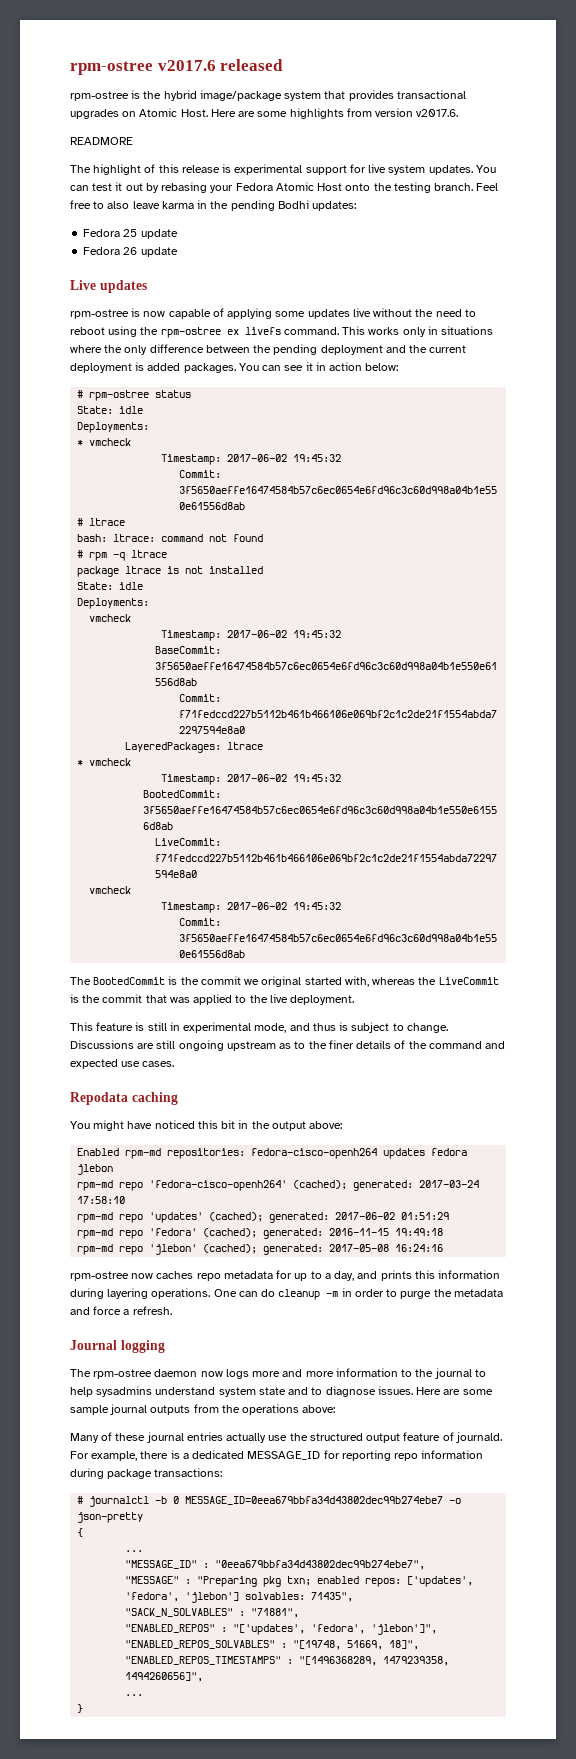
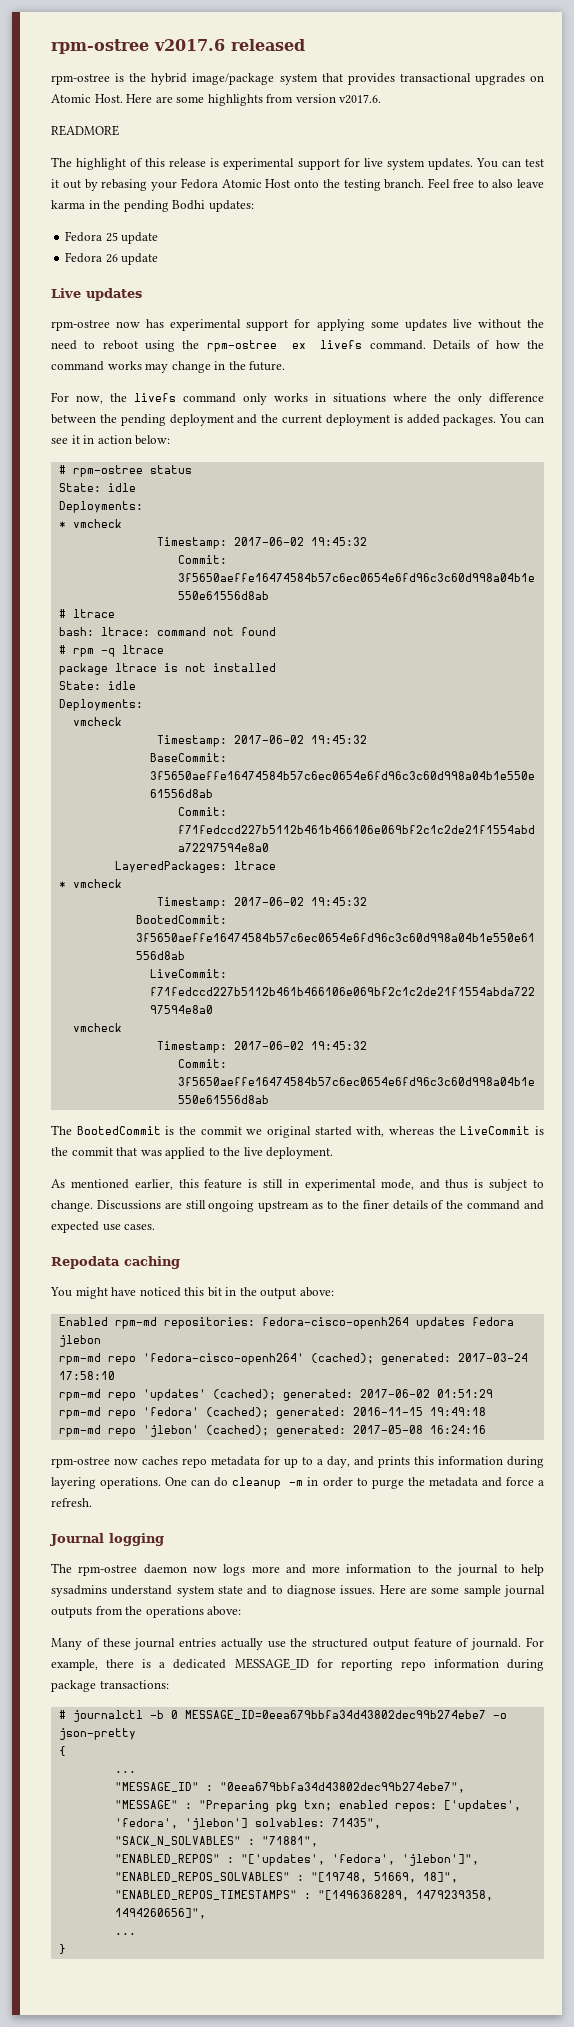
- rpm-ostree is now capable of applying some updates live without the need to reboot using the rpm-ostree ex livefs command.
+ rpm-ostree now has experimental support for applying some updates live without the need to reboot using the rpm-ostree ex livefs command.
- This works only in situations where the only difference between the pending deployment and the current deployment is added packages.
+ Details of how the command works may change in the future.
+ For now, the livefs command only works in situations where the only difference between the pending deployment and the current deployment is added packages.
- This feature is still in experimental mode, and thus is subject to change.
+ As mentioned earlier, this feature is still in experimental mode, and thus is subject to change.

